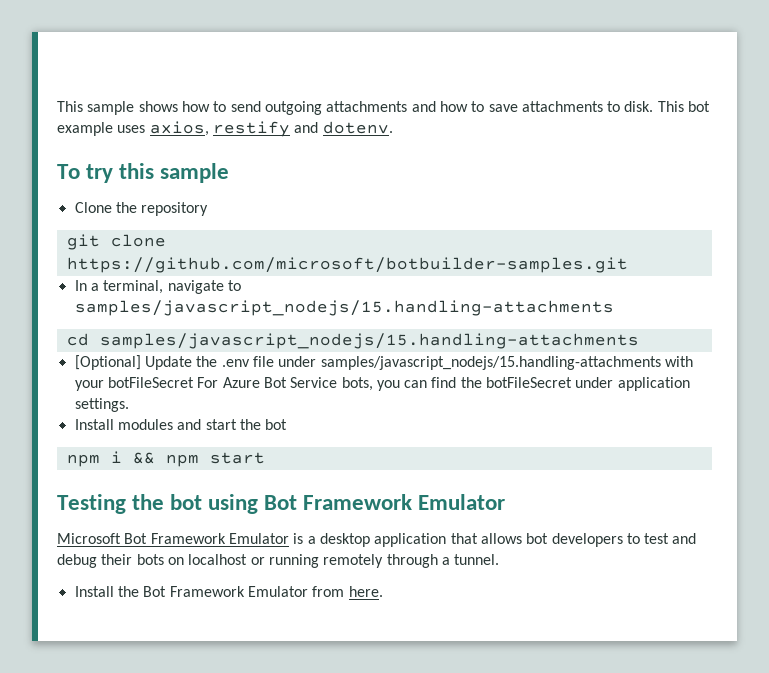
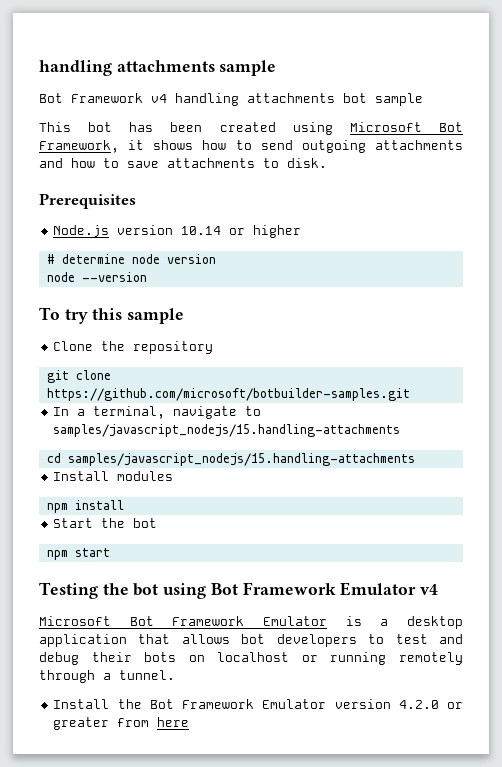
- This sample shows how to send outgoing attachments and how to save attachments to disk. This bot example uses axios, restify and dotenv.
+ handling attachments sample
+ Bot Framework v4 handling attachments bot sample
+ This bot has been created using Microsoft Bot Framework, it shows how to send outgoing attachments and how to save attachments to disk.
+ Prerequisites
+ Node.js version 10.14 or higher
+ # determine node version
+ node --version
- [Optional] Update the .env file under samples/javascript_nodejs/15.handling-attachments with your botFileSecret For Azure Bot Service bots, you can find the botFileSecret under application settings.
- Install modules and start the bot
+ Install modules
+ npm install
+ Start the bot
- npm i && npm start
+ npm start
- Testing the bot using Bot Framework Emulator
+ Testing the bot using Bot Framework Emulator v4
- Install the Bot Framework Emulator from here.
+ Install the Bot Framework Emulator version 4.2.0 or greater from here

